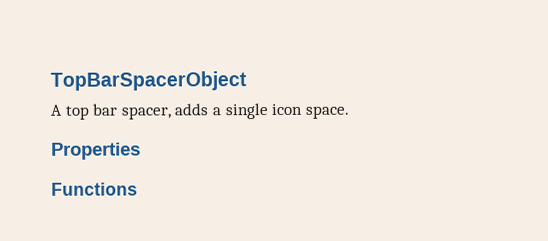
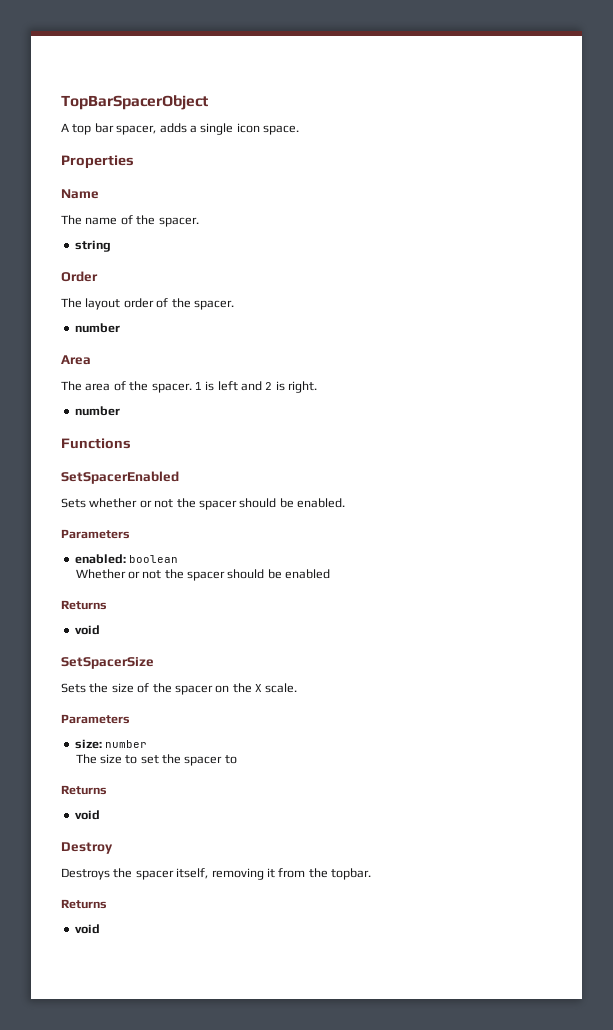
+ Name
+ The name of the spacer.
+ string
+ Order
+ The layout order of the spacer.
+ number
+ Area
+ The area of the spacer. 1 is left and 2 is right.
+ number
  Functions
+ SetSpacerEnabled
+ Sets whether or not the spacer should be enabled.
+ Parameters
+ enabled: boolean
+ Whether or not the spacer should be enabled
+ Returns
+ void
+ SetSpacerSize
+ Sets the size of the spacer on the X scale.
+ Parameters
+ size: number
+ The size to set the spacer to
+ Returns
+ void
+ Destroy
+ Destroys the spacer itself, removing it from the topbar.
+ Returns
+ void

